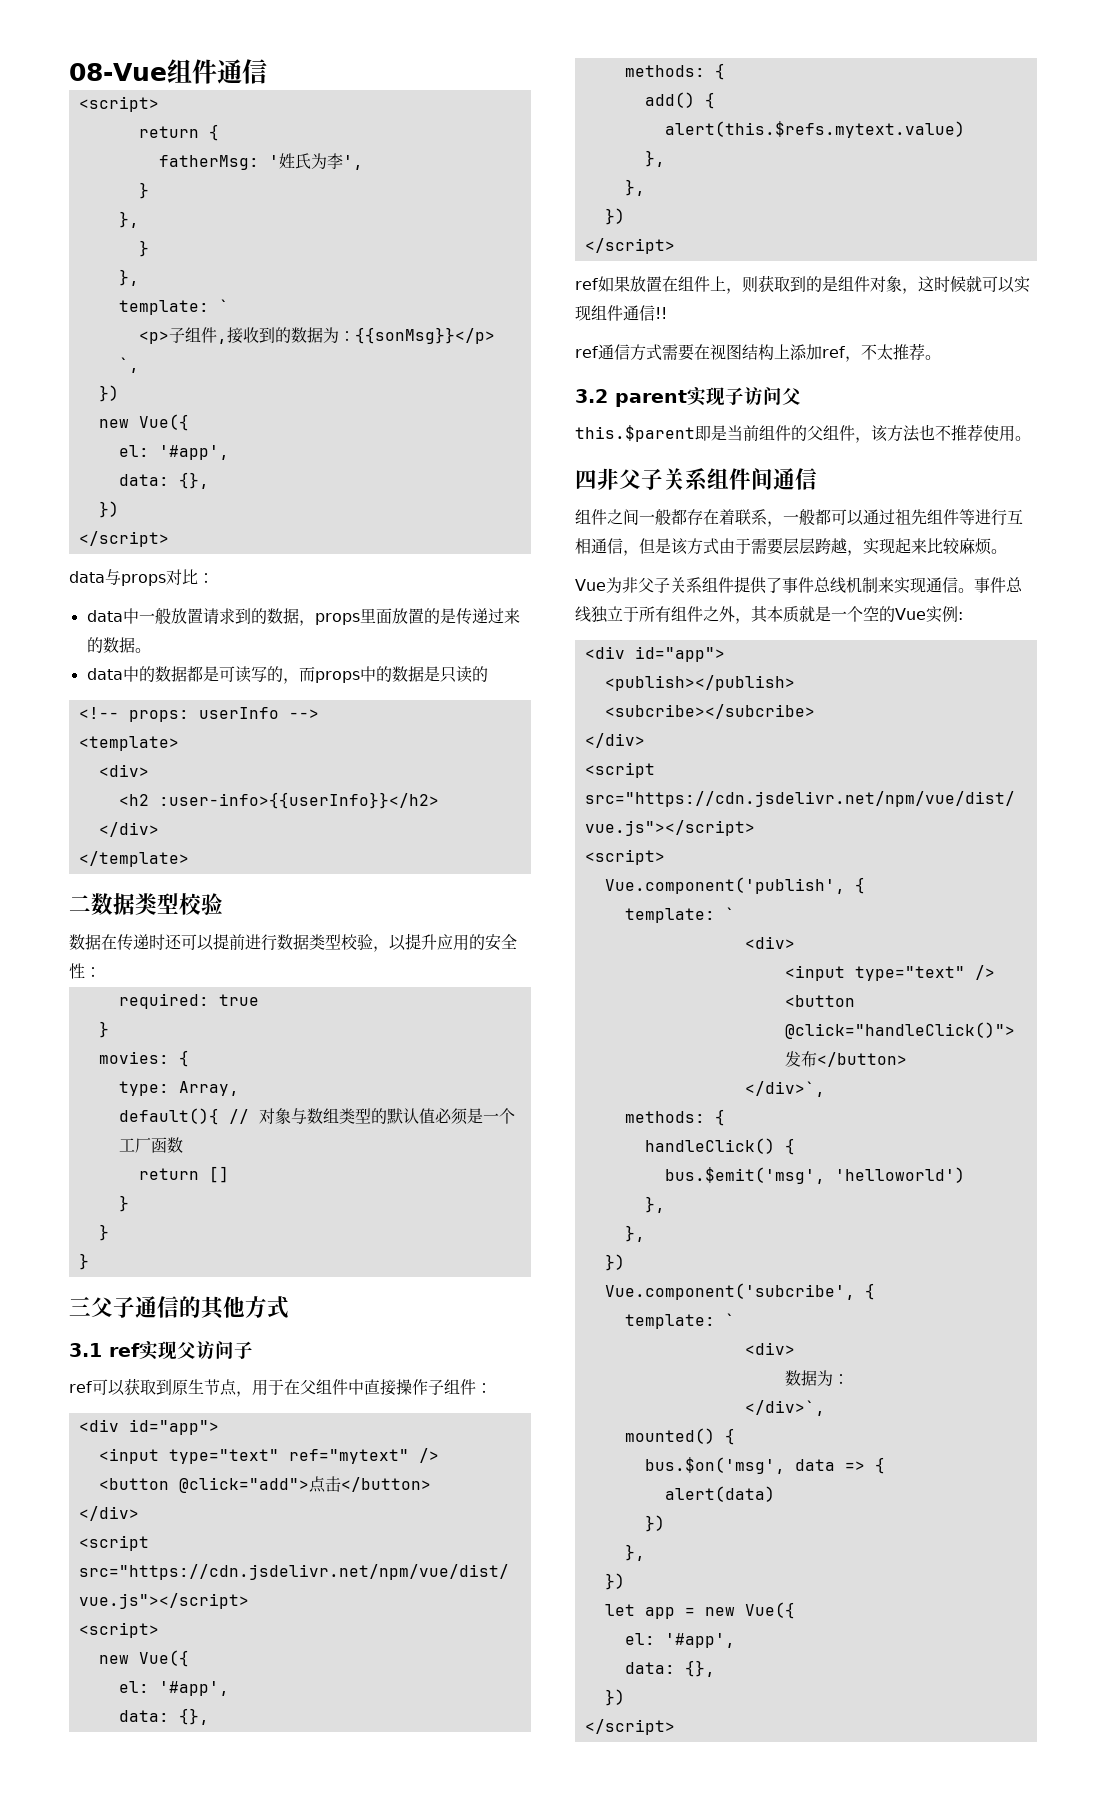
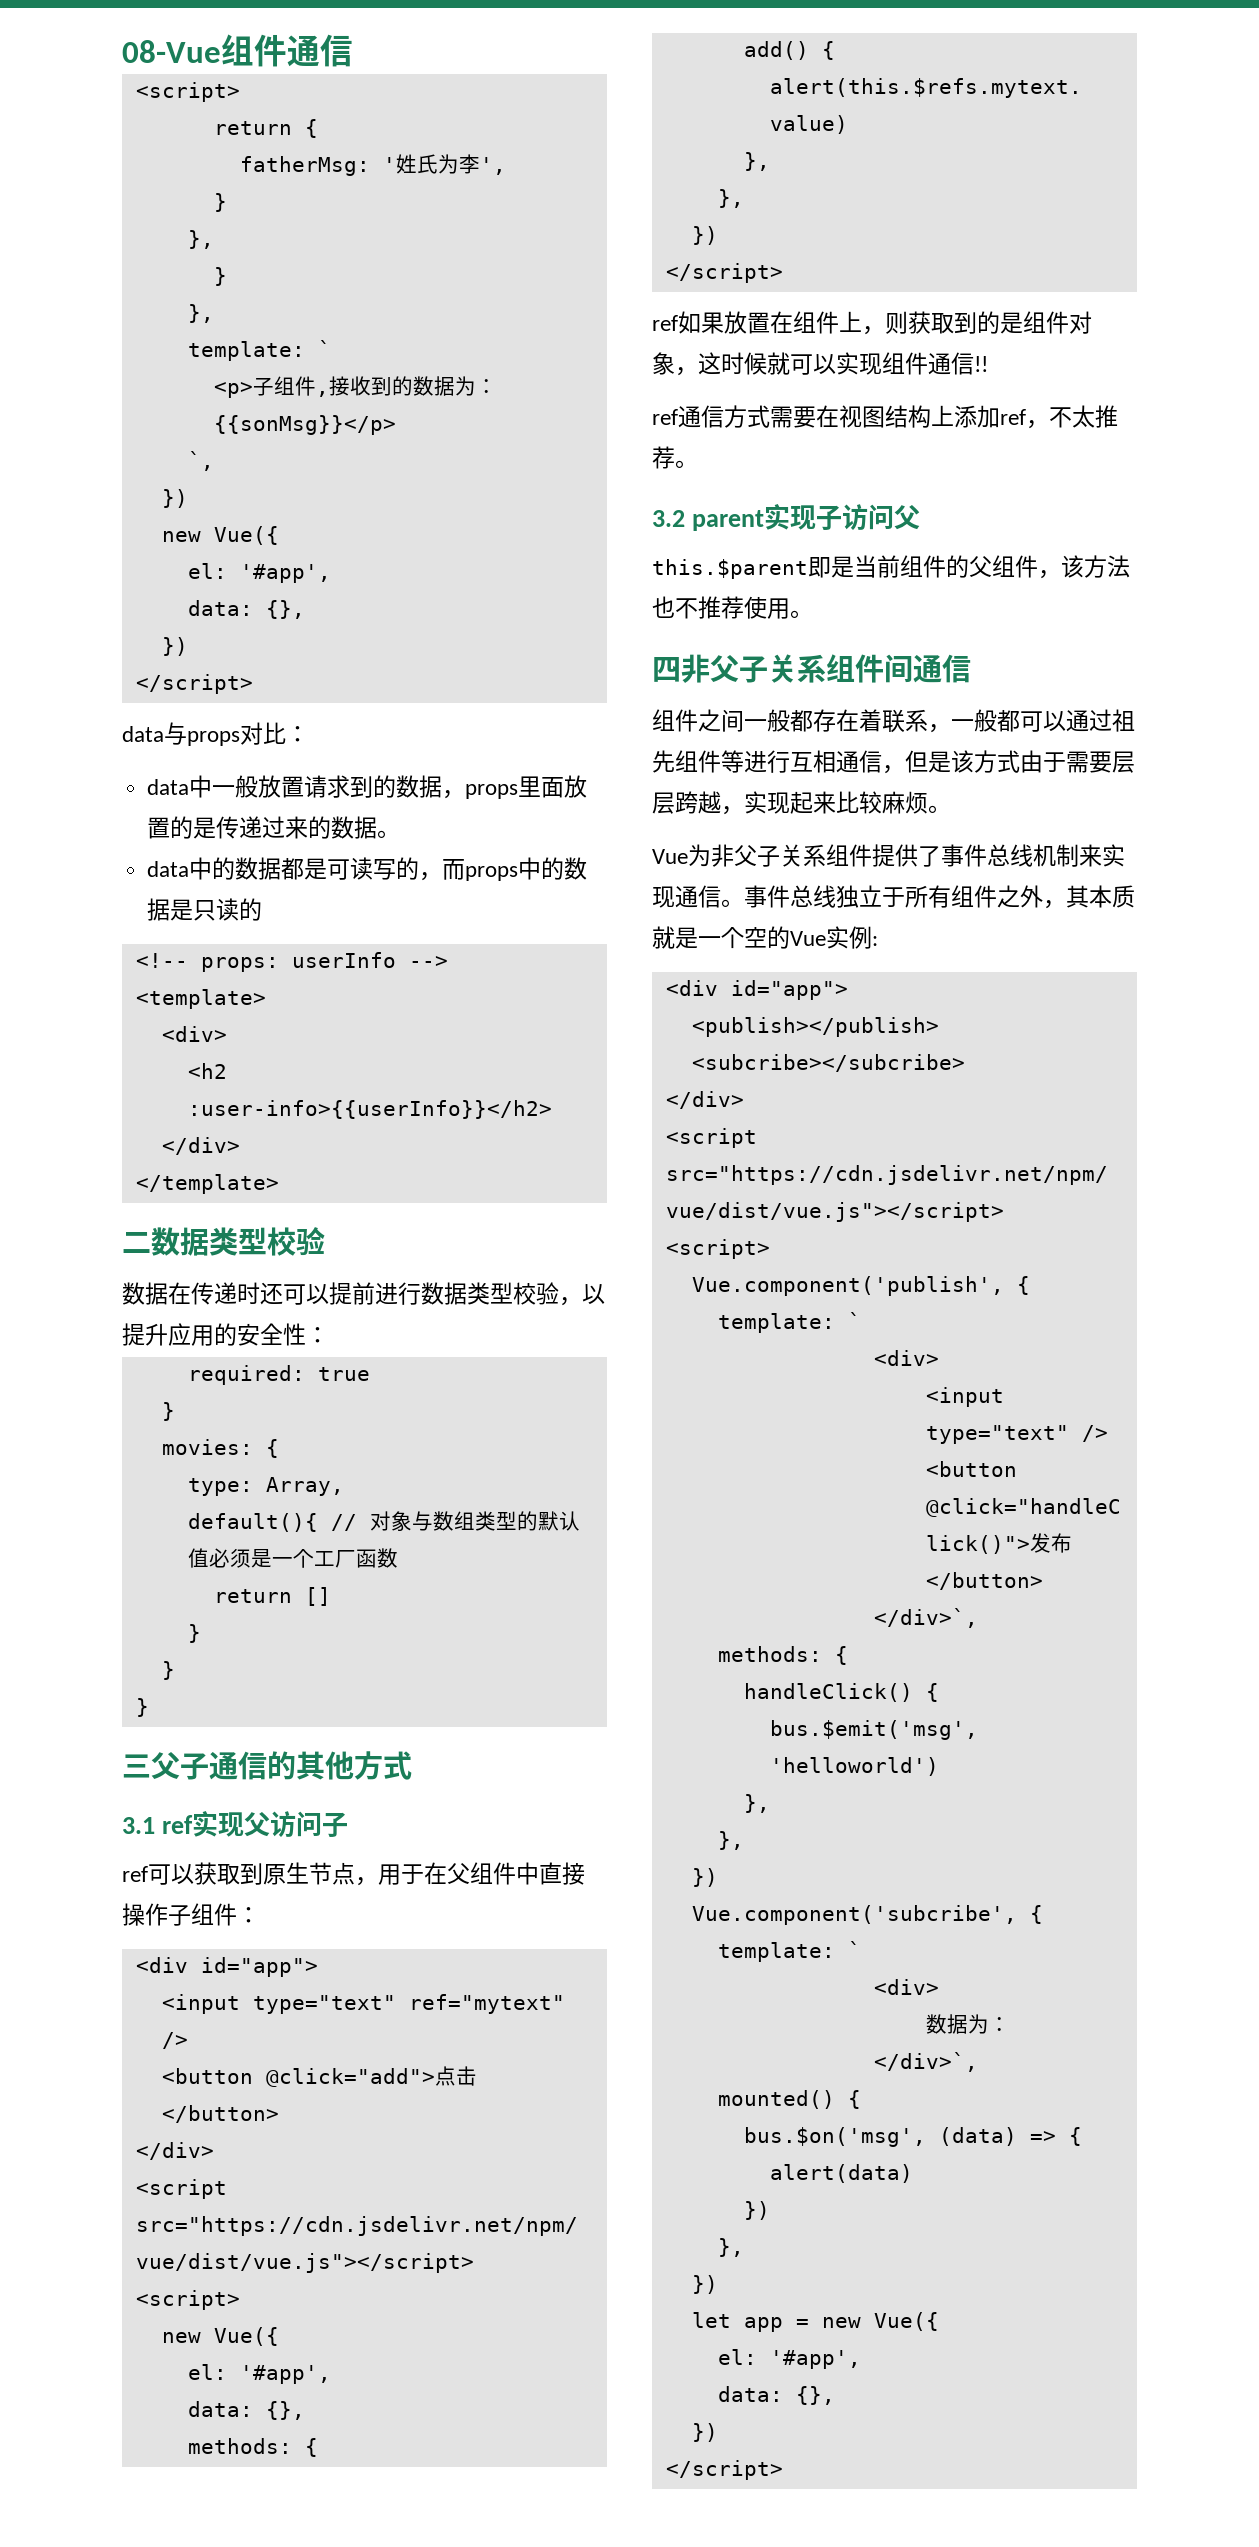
- bus.$on('msg', data => {
+ bus.$on('msg', (data) => {

